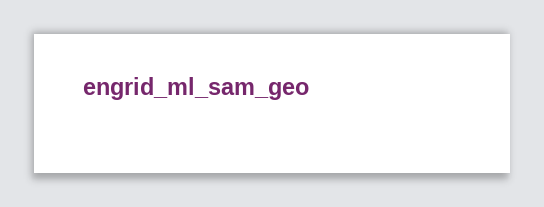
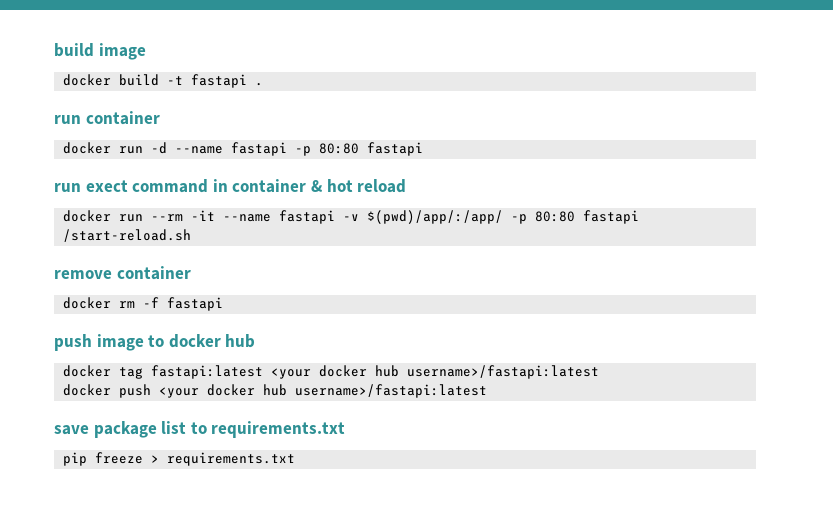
- engrid_ml_sam_geo
+ build image
+ docker build -t fastapi .
+ run container
+ docker run -d --name fastapi -p 80:80 fastapi
+ run exect command in container & hot reload
+ docker run --rm -it --name fastapi -v $(pwd)/app/:/app/ -p 80:80 fastapi /start-reload.sh
+ remove container
+ docker rm -f fastapi
+ push image to docker hub
+ docker tag fastapi:latest <your docker hub username>/fastapi:latest
+ docker push <your docker hub username>/fastapi:latest
+ save package list to requirements.txt
+ pip freeze > requirements.txt

